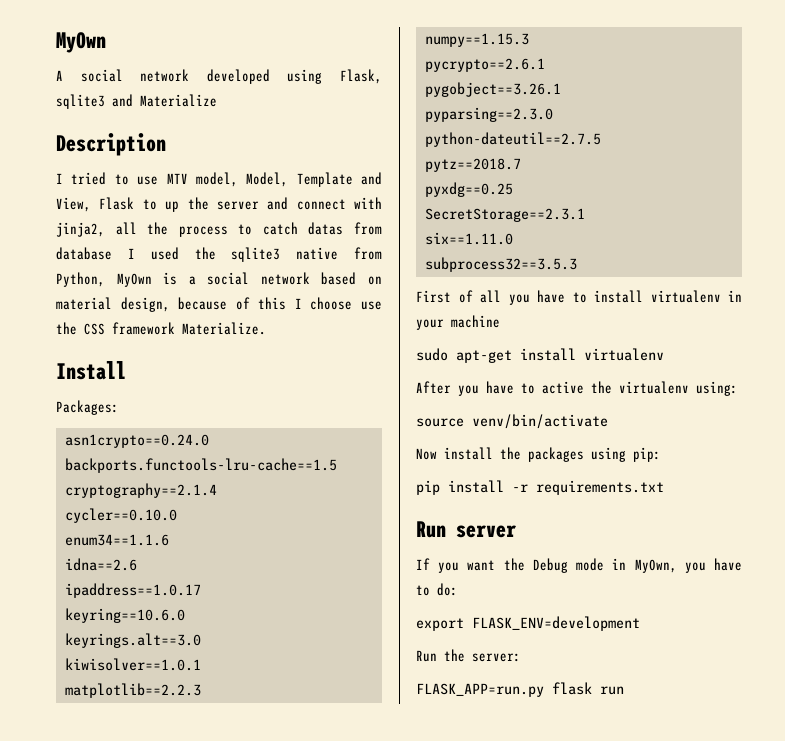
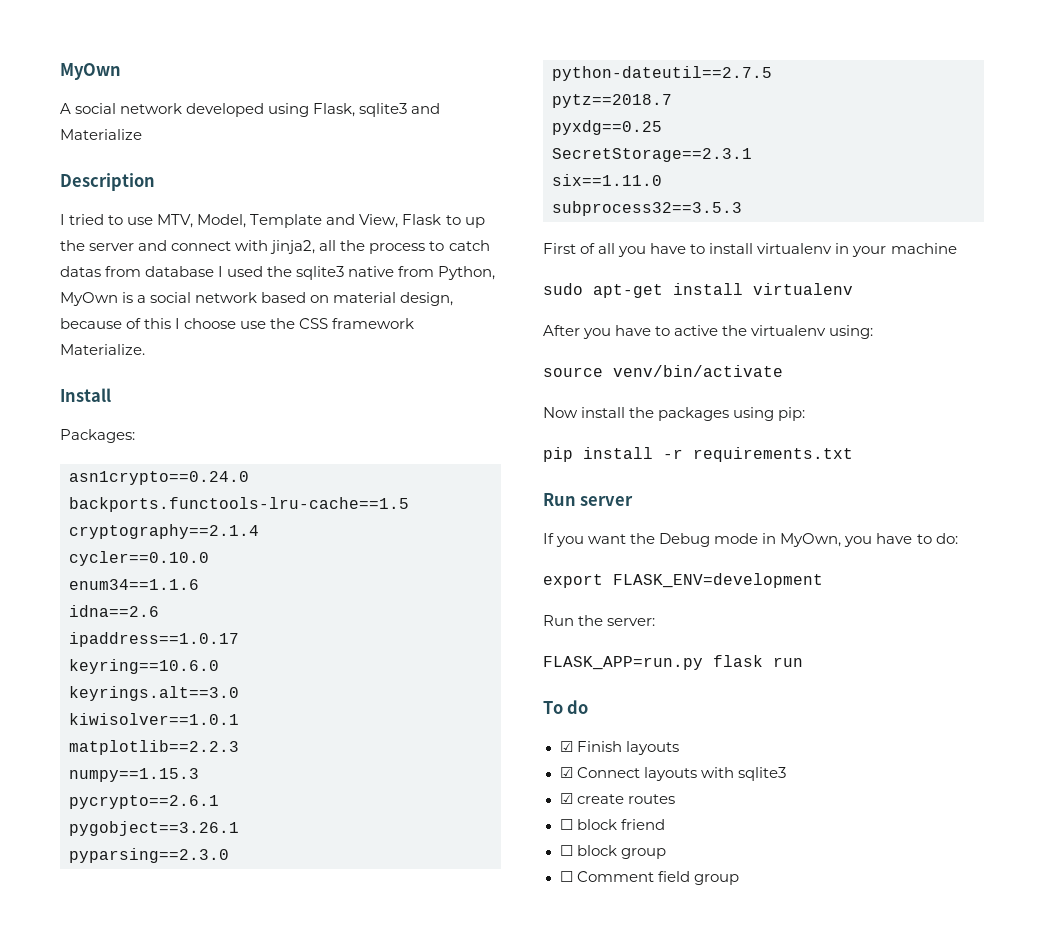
- I tried to use MTV model, Model, Template and View, Flask to up the server and connect with jinja2, all the process to catch datas from database I used the sqlite3 native from Python, MyOwn is a social network based on material design, because of this I choose use the CSS framework Materialize.
+ I tried to use MTV, Model, Template and View, Flask to up the server and connect with jinja2, all the process to catch datas from database I used the sqlite3 native from Python, MyOwn is a social network based on material design, because of this I choose use the CSS framework Materialize.
+ To do
+ ☑ Finish layouts
+ ☑ Connect layouts with sqlite3
+ ☑ create routes
+ ☐ block friend
+ ☐ block group
+ ☐ Comment field group

